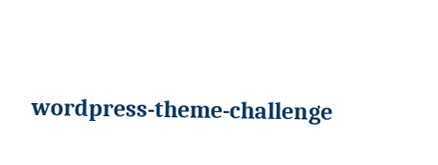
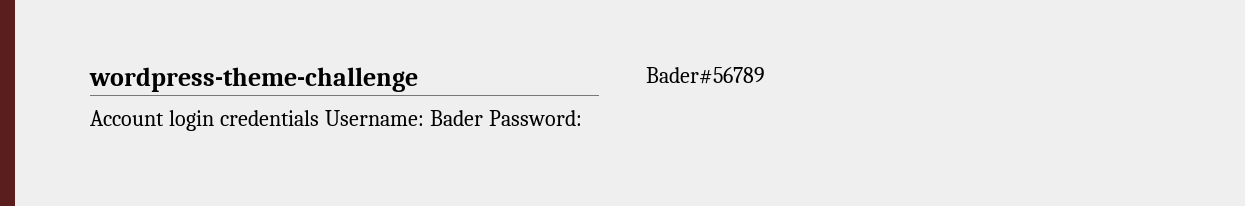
+ Account login credentials Username: Bader Password: Bader#56789

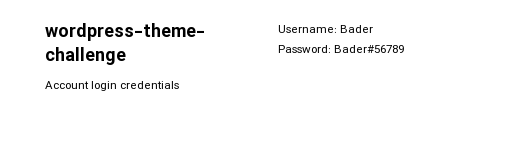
- Account login credentials Username: Bader Password: Bader#56789
+ Account login credentials
+ Username: Bader
+ Password: Bader#56789

